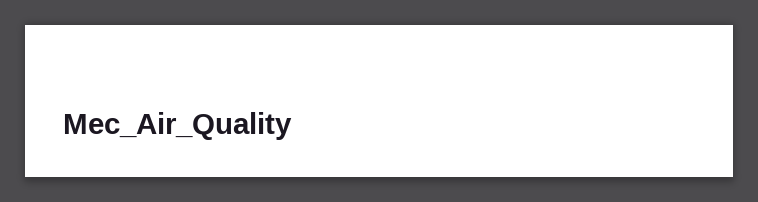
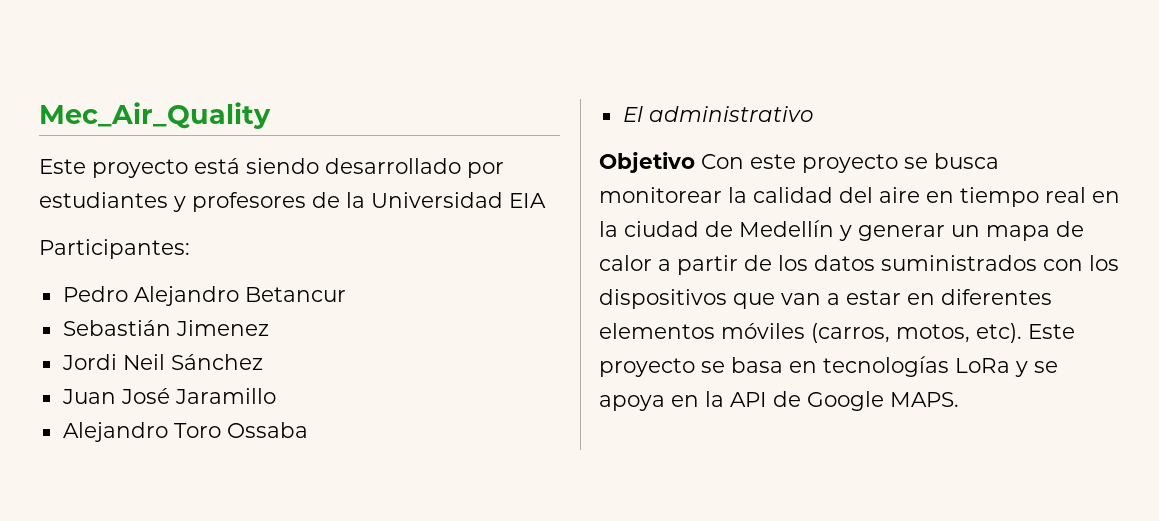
+ Este proyecto está siendo desarrollado por estudiantes y profesores de la Universidad EIA
+ Participantes:
+ Pedro Alejandro Betancur
+ Sebastián Jimenez
+ Jordi Neil Sánchez
+ Juan José Jaramillo
+ Alejandro Toro Ossaba
+ El administrativo
+ Objetivo Con este proyecto se busca monitorear la calidad del aire en tiempo real en la ciudad de Medellín y generar un mapa de calor a partir de los datos suministrados con los dispositivos que van a estar en diferentes elementos móviles (carros, motos, etc). Este proyecto se basa en tecnologías LoRa y se apoya en la API de Google MAPS.

